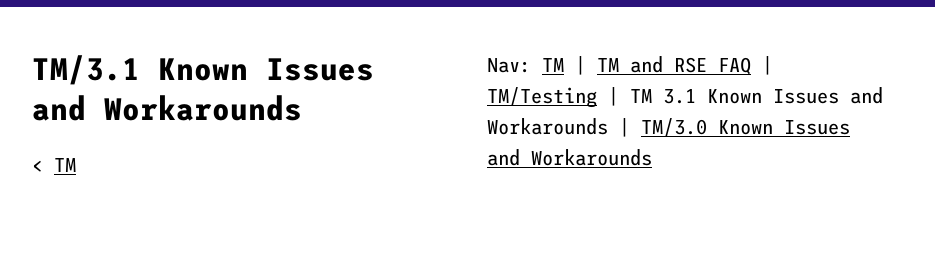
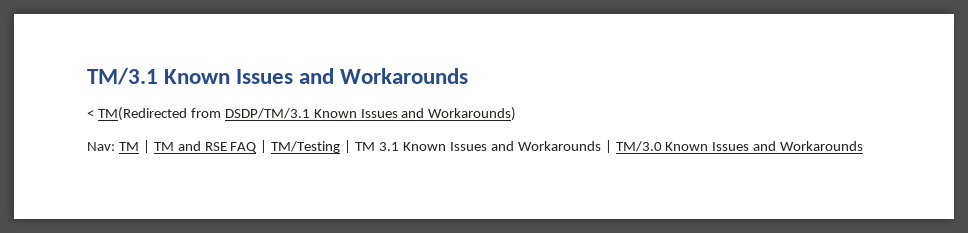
- < TM
+ < TM(Redirected from DSDP/TM/3.1 Known Issues and Workarounds)

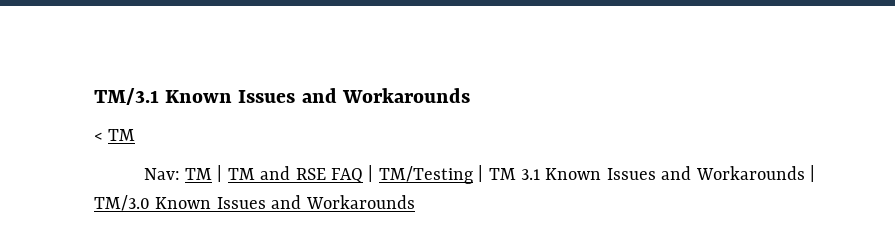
- < TM(Redirected from DSDP/TM/3.1 Known Issues and Workarounds)
+ < TM

